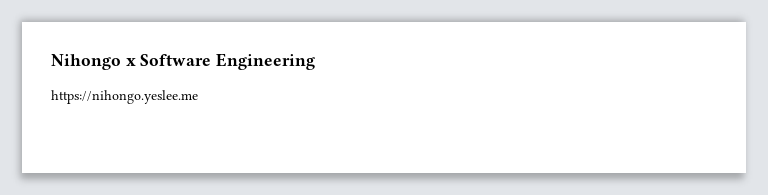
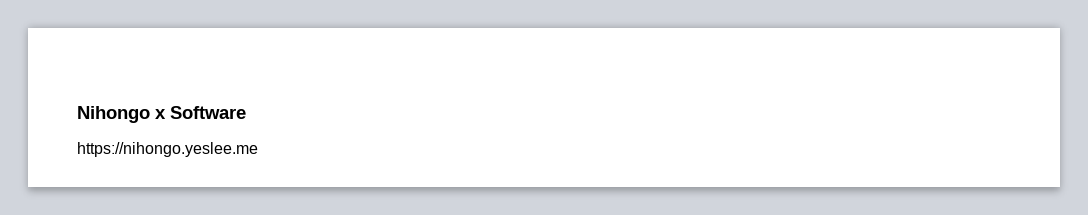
- Nihongo x Software Engineering
+ Nihongo x Software

